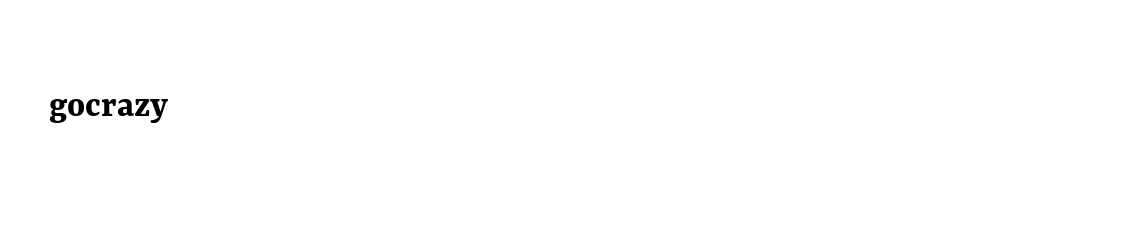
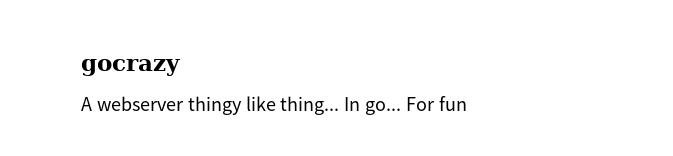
+ A webserver thingy like thing... In go... For fun

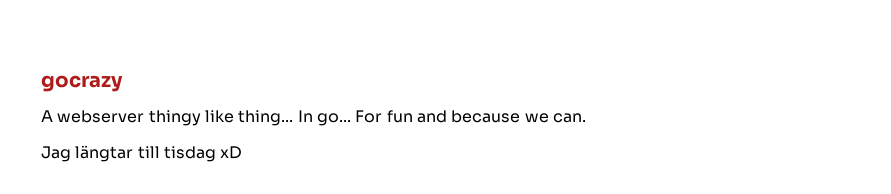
- For fun
+ For fun and because we can.
+ Jag längtar till tisdag xD

